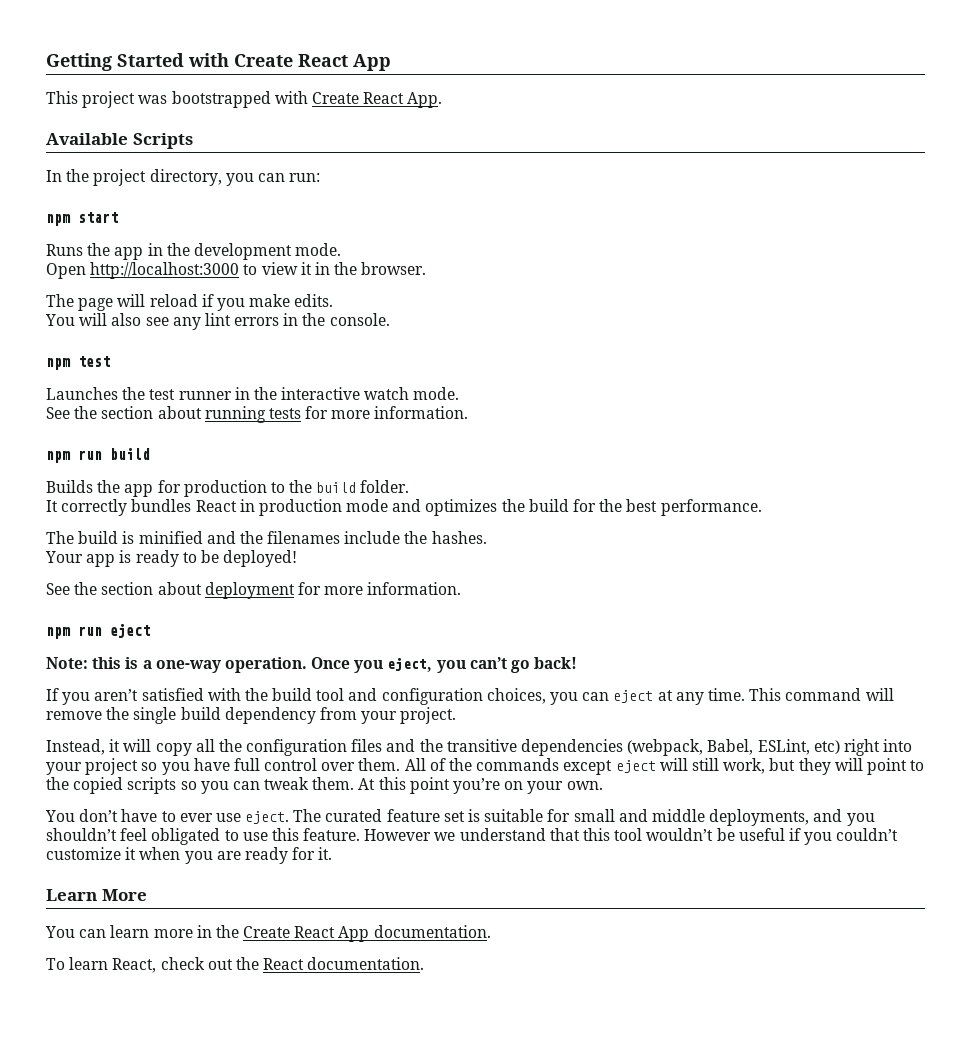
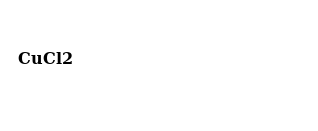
- Getting Started with Create React App
- This project was bootstrapped with Create React App.
- Available Scripts
- In the project directory, you can run:
- npm start
- Runs the app in the development mode.
- Open http://localhost:3000 to view it in the browser.
- The page will reload if you make edits.
- You will also see any lint errors in the console.
- npm test
- Launches the test runner in the interactive watch mode.
- See the section about running tests for more information.
- npm run build
- Builds the app for production to the build folder.
- It correctly bundles React in production mode and optimizes the build for the best performance.
- The build is minified and the filenames include the hashes.
- Your app is ready to be deployed!
- See the section about deployment for more information.
- npm run eject
- Note: this is a one-way operation. Once you eject, you can’t go back!
- If you aren’t satisfied with the build tool and configuration choices, you can eject at any time. This command will remove the single build dependency from your project.
- Instead, it will copy all the configuration files and the transitive dependencies (webpack, Babel, ESLint, etc) right into your project so you have full control over them. All of the commands except eject will still work, but they will point to the copied scripts so you can tweak them. At this point you’re on your own.
- You don’t have to ever use eject. The curated feature set is suitable for small and middle deployments, and you shouldn’t feel obligated to use this feature. However we understand that this tool wouldn’t be useful if you couldn’t customize it when you are ready for it.
- Learn More
- You can learn more in the Create React App documentation.
- To learn React, check out the React documentation.
+ CuCl2

